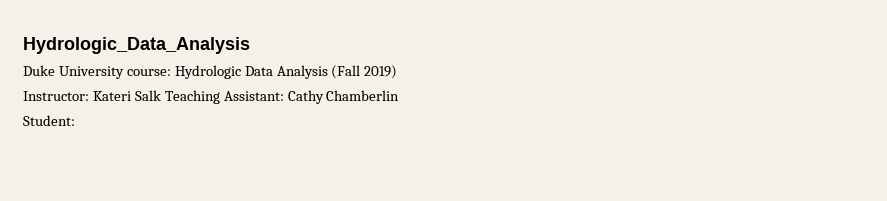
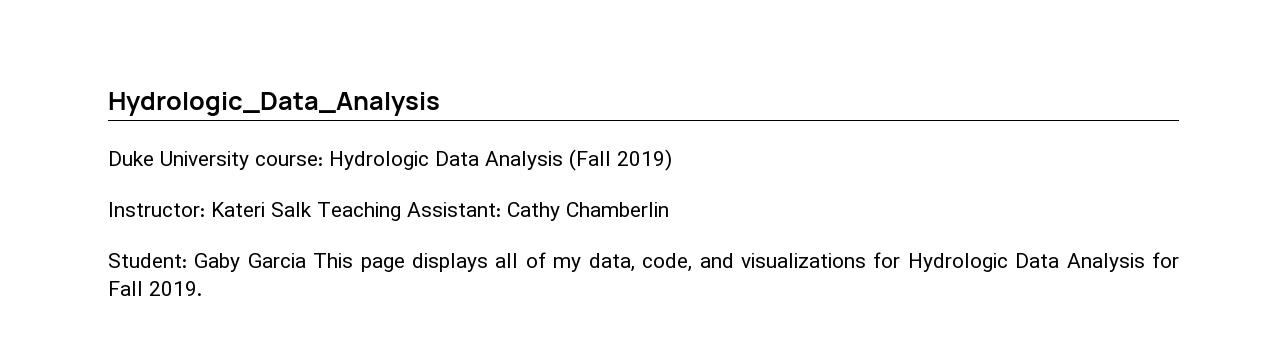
- Student:
+ Student: Gaby Garcia This page displays all of my data, code, and visualizations for Hydrologic Data Analysis for Fall 2019.

